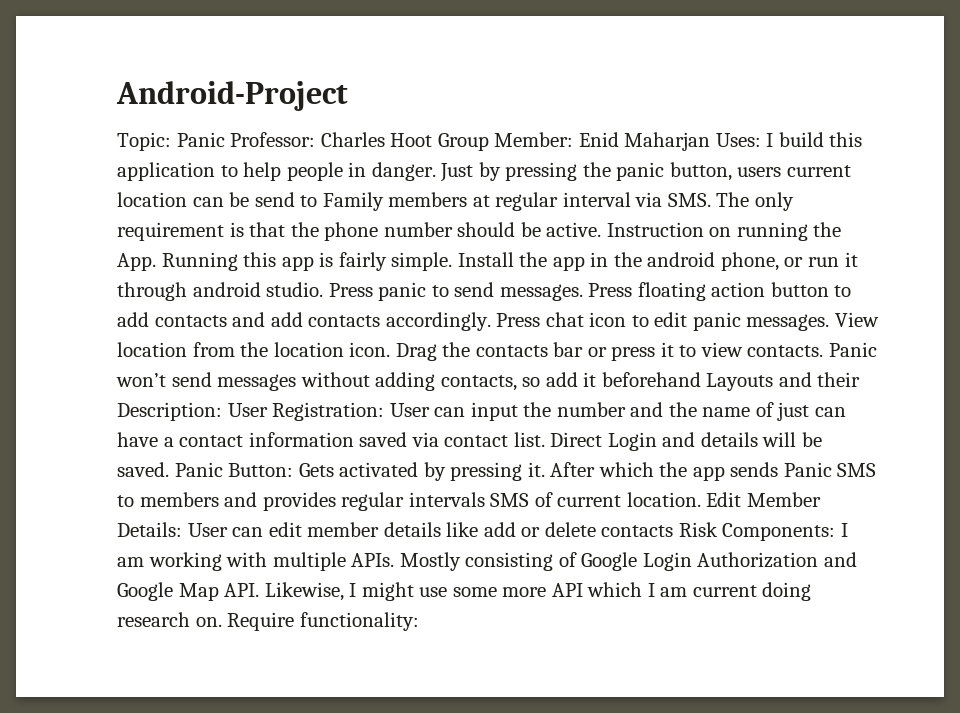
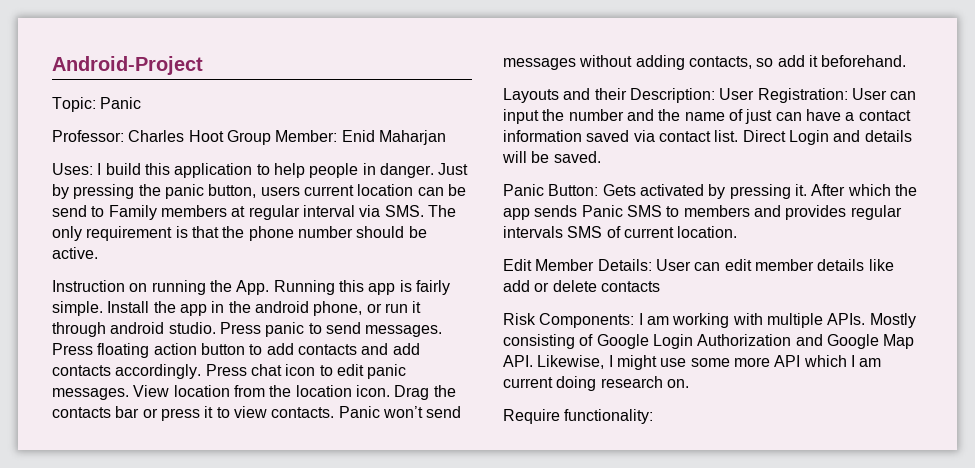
- Topic: Panic Professor: Charles Hoot Group Member: Enid Maharjan Uses: I build this application to help people in danger.
+ Topic: Panic
+ Professor: Charles Hoot Group Member: Enid Maharjan
+ Uses: I build this application to help people in danger.
- Just by pressing the panic button, users current location can be send to Family members at regular interval via SMS. The only requirement is that the phone number should be active. Instruction on running the App. Running this app is fairly simple.
+ Just by pressing the panic button, users current location can be send to Family members at regular interval via SMS. The only requirement is that the phone number should be active.
+ Instruction on running the App. Running this app is fairly simple.
- Panic won’t send messages without adding contacts, so add it beforehand Layouts and their Description: User Registration: User can input the number and the name of just can have a contact information saved via contact list.
+ Panic won’t send messages without adding contacts, so add it beforehand.
+ Layouts and their Description: User Registration: User can input the number and the name of just can have a contact information saved via contact list.
- Direct Login and details will be saved. Panic Button: Gets activated by pressing it.
+ Direct Login and details will be saved.
+ Panic Button: Gets activated by pressing it.
- After which the app sends Panic SMS to members and provides regular intervals SMS of current location. Edit Member Details: User can edit member details like add or delete contacts Risk Components: I am working with multiple APIs.
+ After which the app sends Panic SMS to members and provides regular intervals SMS of current location.
+ Edit Member Details: User can edit member details like add or delete contacts
+ Risk Components: I am working with multiple APIs.
- Mostly consisting of Google Login Authorization and Google Map API. Likewise, I might use some more API which I am current doing research on. Require functionality:
+ Mostly consisting of Google Login Authorization and Google Map API. Likewise, I might use some more API which I am current doing research on.
+ Require functionality:

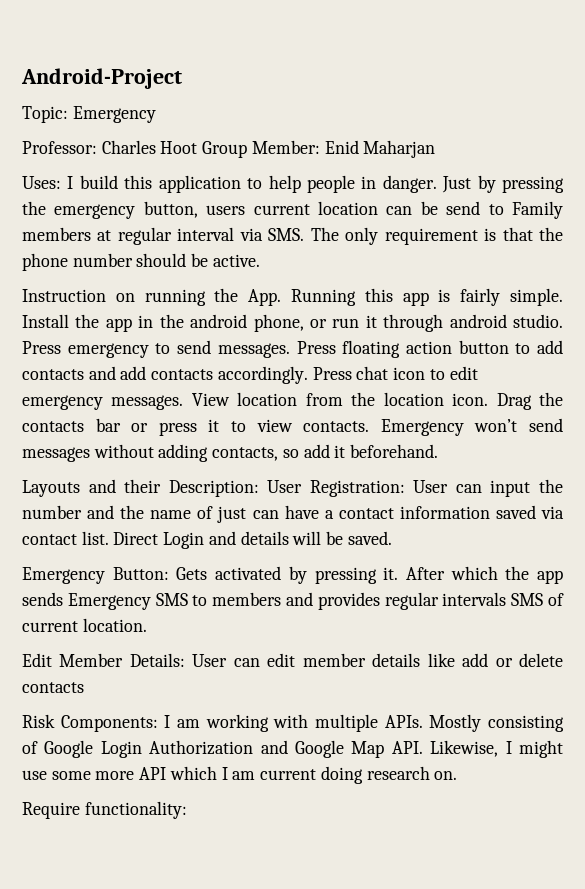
- Topic: Panic
+ Topic: Emergency
- Just by pressing the panic button, users current location can be send to Family members at regular interval via SMS. The only requirement is that the phone number should be active.
+ Just by pressing the emergency button, users current location can be send to Family members at regular interval via SMS. The only requirement is that the phone number should be active.
- Press panic to send messages.
+ Press emergency to send messages.
- Press chat icon to edit panic messages.
+ Press chat icon to edit emergency messages.
- Panic won’t send messages without adding contacts, so add it beforehand.
+ Emergency won’t send messages without adding contacts, so add it beforehand.
- Panic Button: Gets activated by pressing it.
+ Emergency Button: Gets activated by pressing it.
- After which the app sends Panic SMS to members and provides regular intervals SMS of current location.
+ After which the app sends Emergency SMS to members and provides regular intervals SMS of current location.

